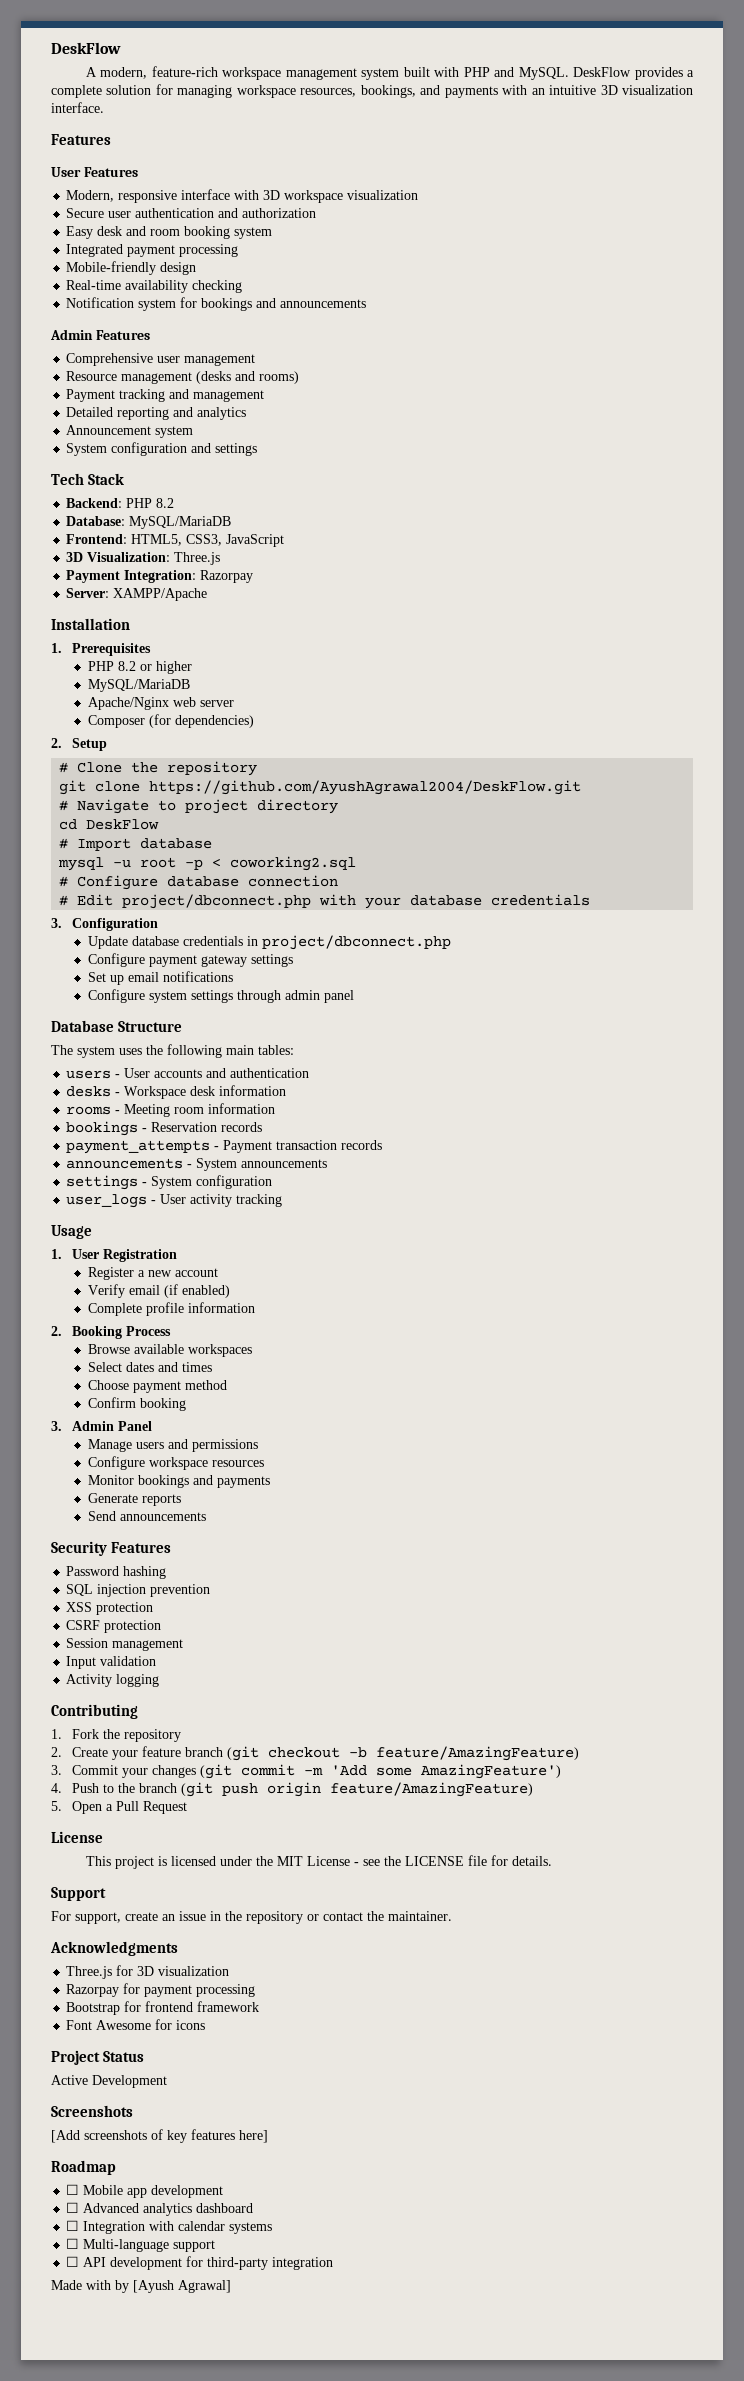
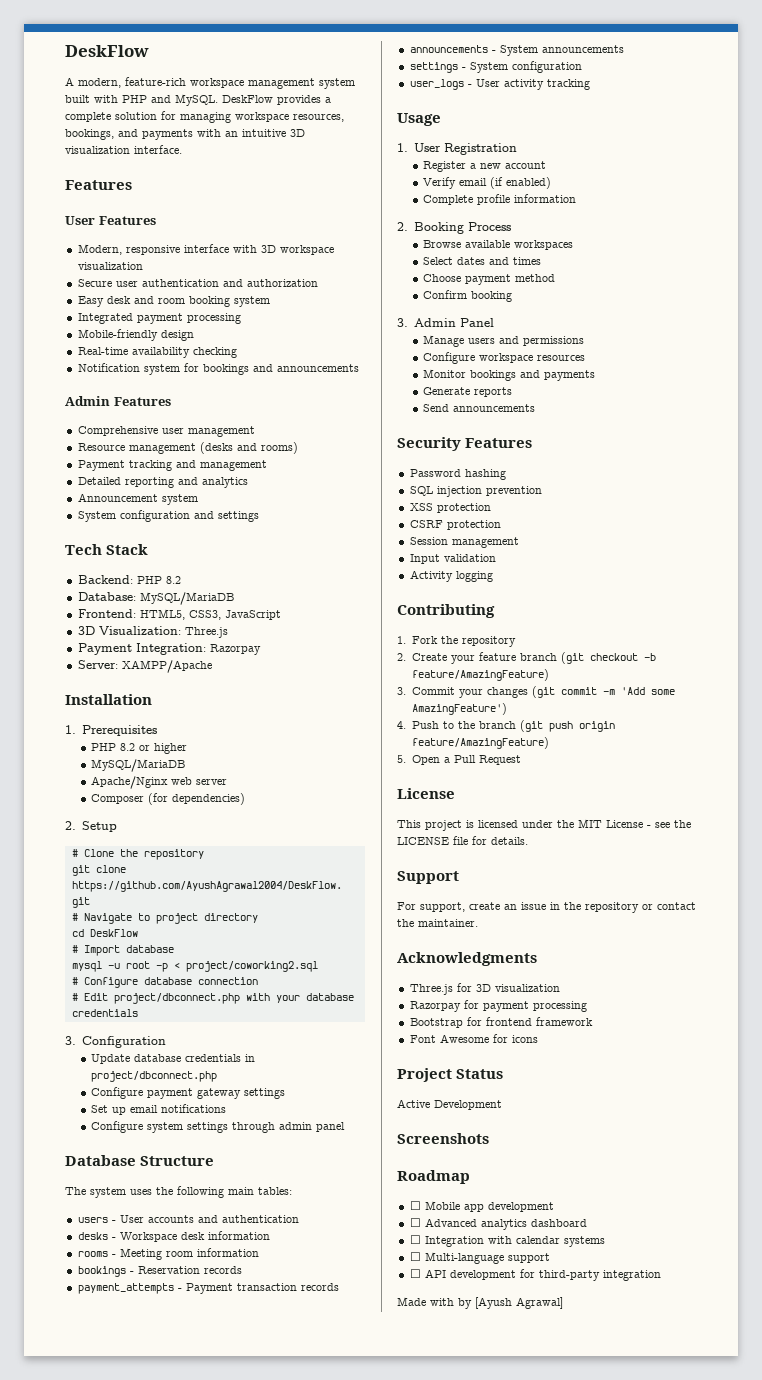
- mysql -u root -p < coworking2.sql
+ mysql -u root -p < project/coworking2.sql
- [Add screenshots of key features here]

